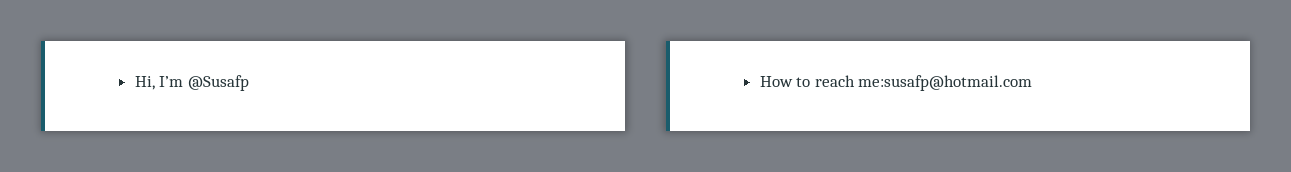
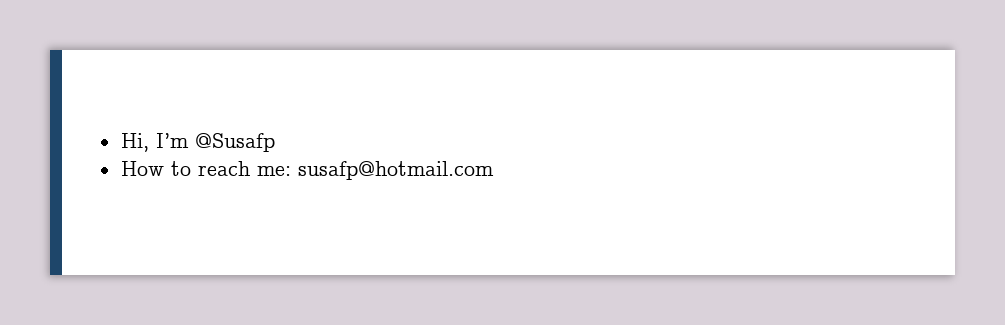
- How to reach me:susafp@hotmail.com
+ How to reach me: susafp@hotmail.com

